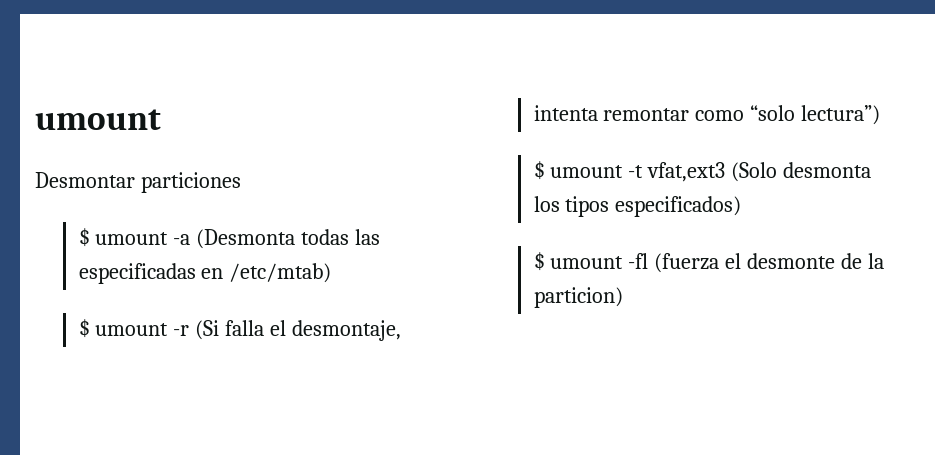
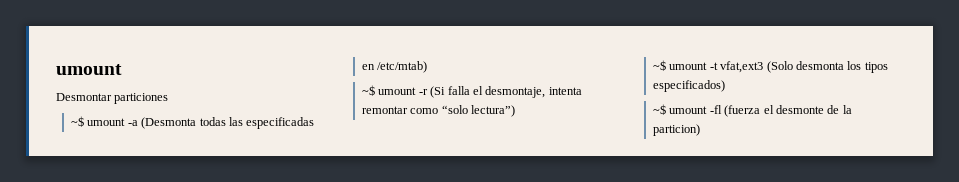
- $ umount -a (Desmonta todas las especificadas en /etc/mtab)
+ ~$ umount -a (Desmonta todas las especificadas en /etc/mtab)
- $ umount -r (Si falla el desmontaje, intenta remontar como “solo lectura”)
+ ~$ umount -r (Si falla el desmontaje, intenta remontar como “solo lectura”)
- $ umount -t vfat,ext3 (Solo desmonta los tipos especificados)
+ ~$ umount -t vfat,ext3 (Solo desmonta los tipos especificados)
- $ umount -fl (fuerza el desmonte de la particion)
+ ~$ umount -fl (fuerza el desmonte de la particion)

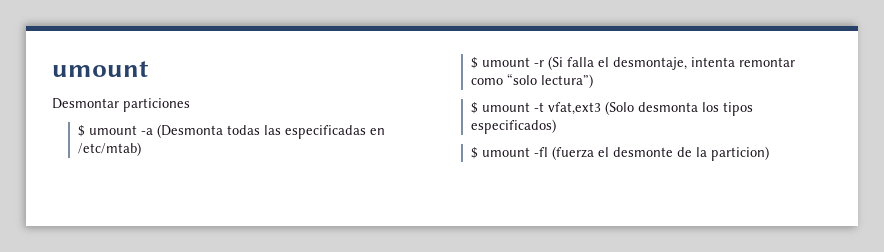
- ~$ umount -a (Desmonta todas las especificadas en /etc/mtab)
+ $ umount -a (Desmonta todas las especificadas en /etc/mtab)
- ~$ umount -r (Si falla el desmontaje, intenta remontar como “solo lectura”)
+ $ umount -r (Si falla el desmontaje, intenta remontar como “solo lectura”)
- ~$ umount -t vfat,ext3 (Solo desmonta los tipos especificados)
+ $ umount -t vfat,ext3 (Solo desmonta los tipos especificados)
- ~$ umount -fl (fuerza el desmonte de la particion)
+ $ umount -fl (fuerza el desmonte de la particion)

